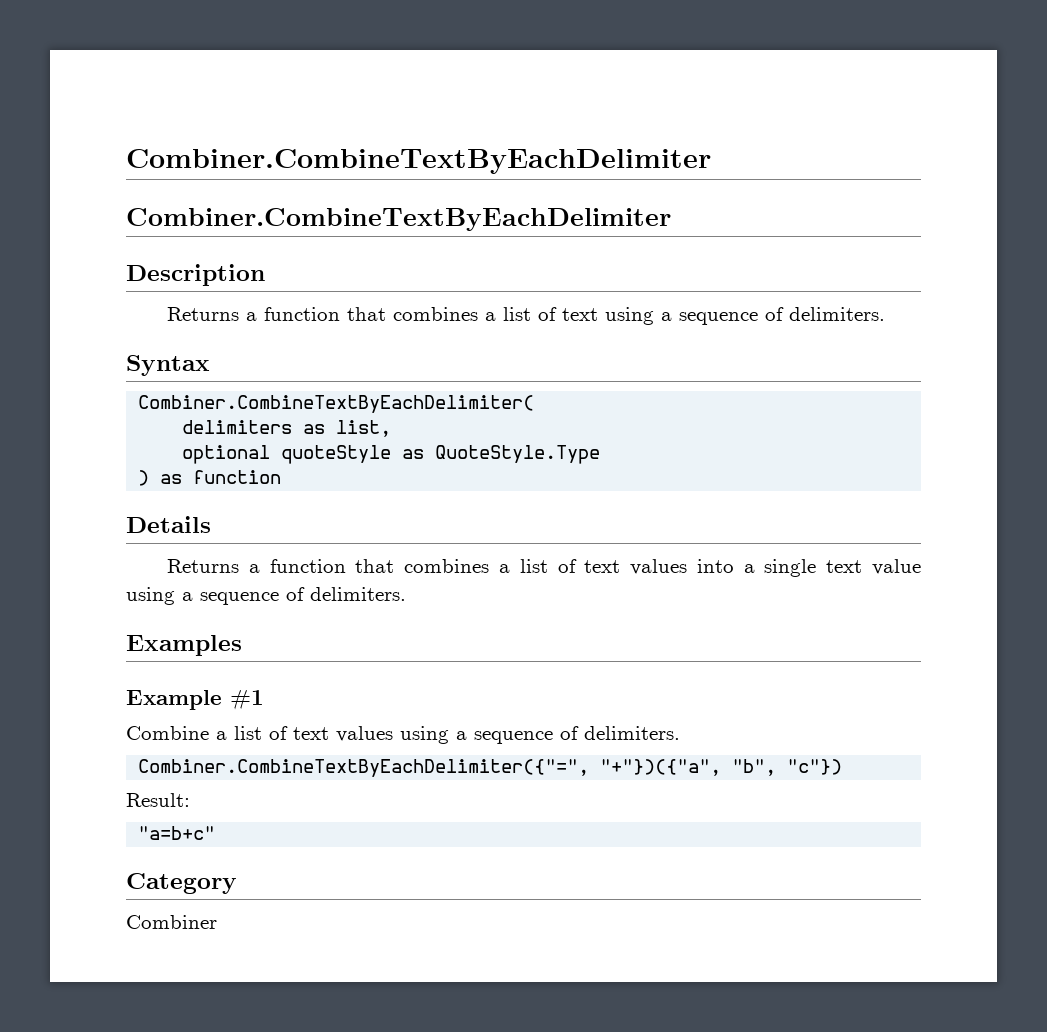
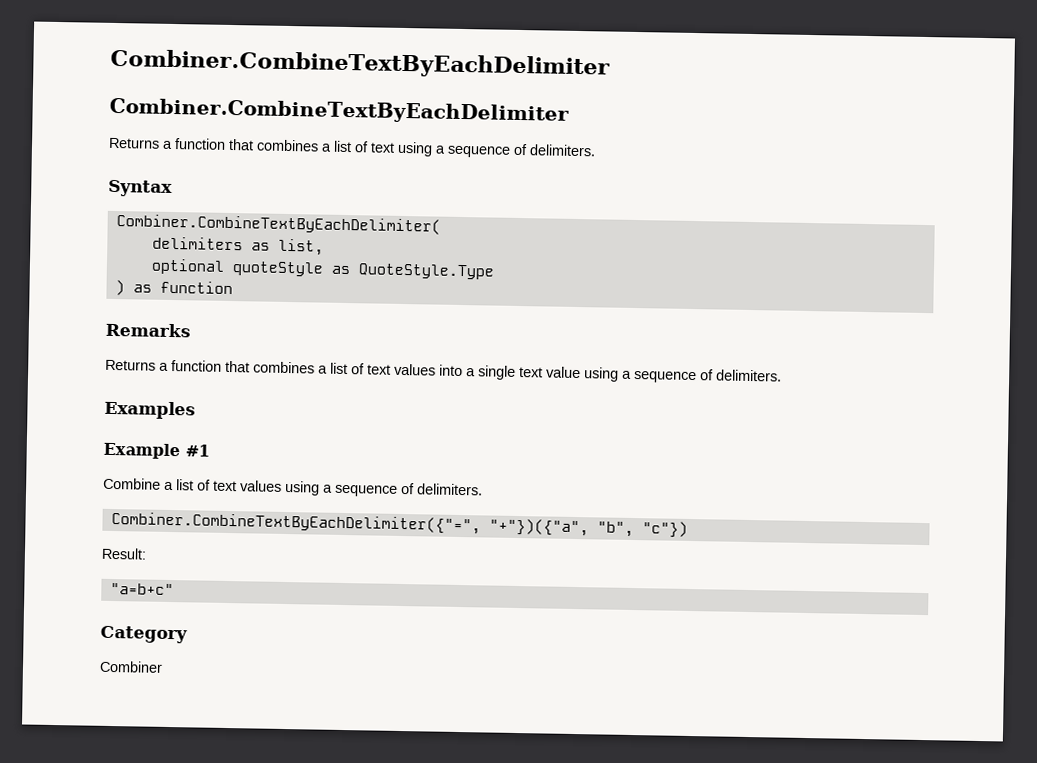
- Description
- Details
+ Remarks

